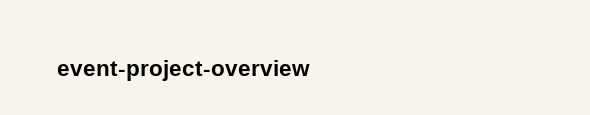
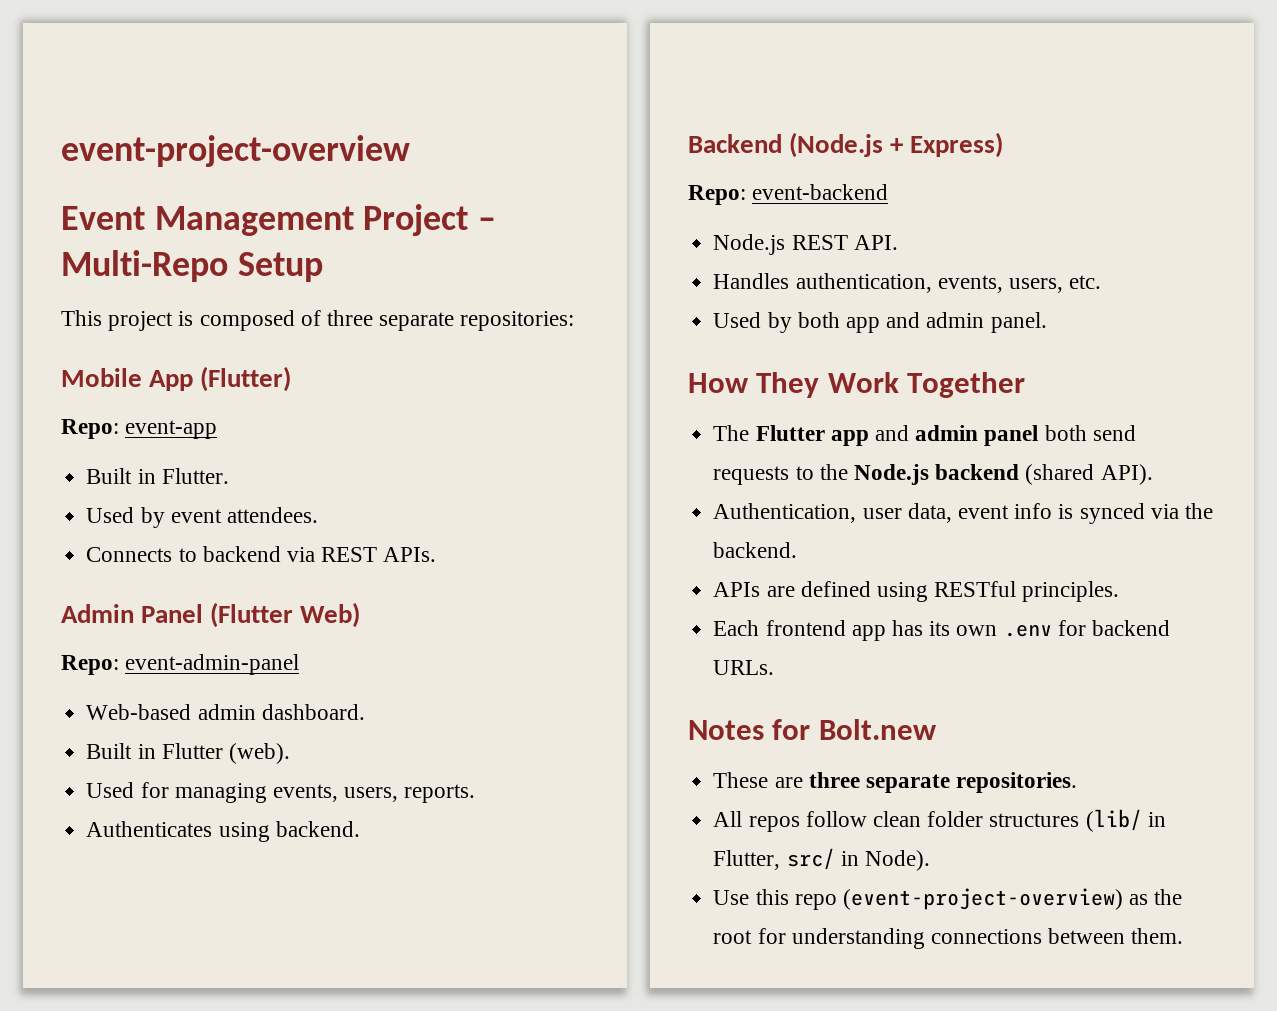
+ Event Management Project – Multi-Repo Setup
+ This project is composed of three separate repositories:
+ Mobile App (Flutter)
+ Repo: event-app
+ Built in Flutter.
+ Used by event attendees.
+ Connects to backend via REST APIs.
+ Admin Panel (Flutter Web)
+ Repo: event-admin-panel
+ Web-based admin dashboard.
+ Built in Flutter (web).
+ Used for managing events, users, reports.
+ Authenticates using backend.
+ Backend (Node.js + Express)
+ Repo: event-backend
+ Node.js REST API.
+ Handles authentication, events, users, etc.
+ Used by both app and admin panel.
+ How They Work Together
+ The Flutter app and admin panel both send requests to the Node.js backend (shared API).
+ Authentication, user data, event info is synced via the backend.
+ APIs are defined using RESTful principles.
+ Each frontend app has its own .env for backend URLs.
+ Notes for Bolt.new
+ These are three separate repositories.
+ All repos follow clean folder structures (lib/ in Flutter, src/ in Node).
+ Use this repo (event-project-overview) as the root for understanding connections between them.

